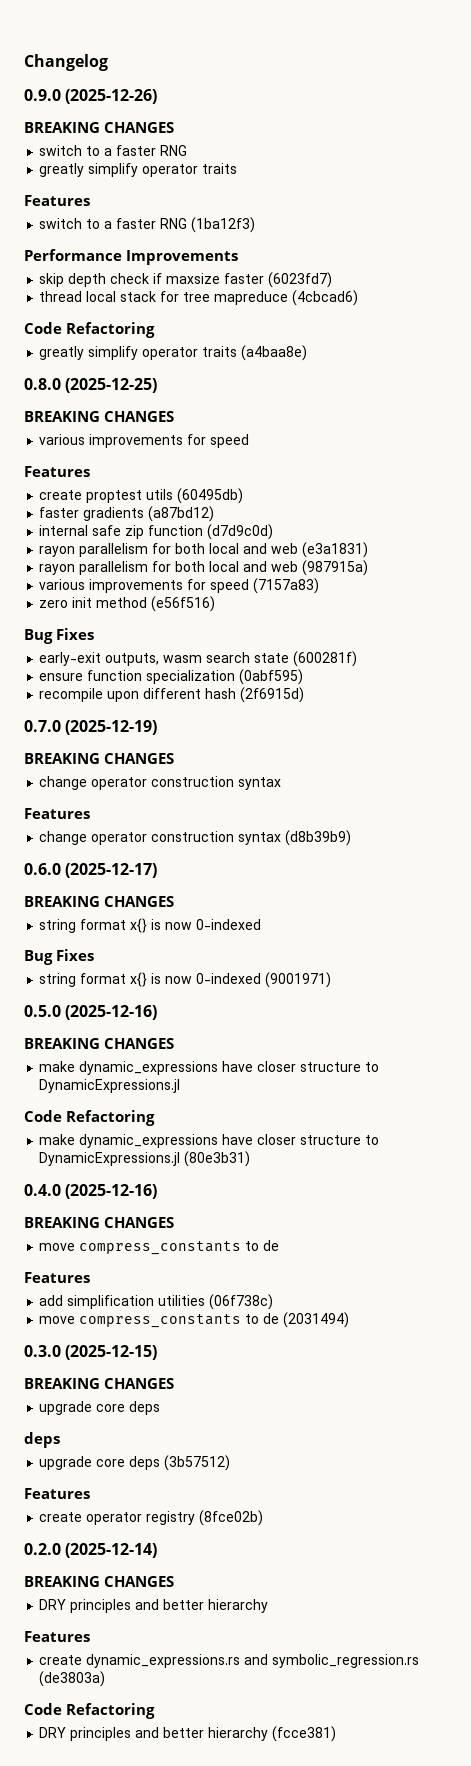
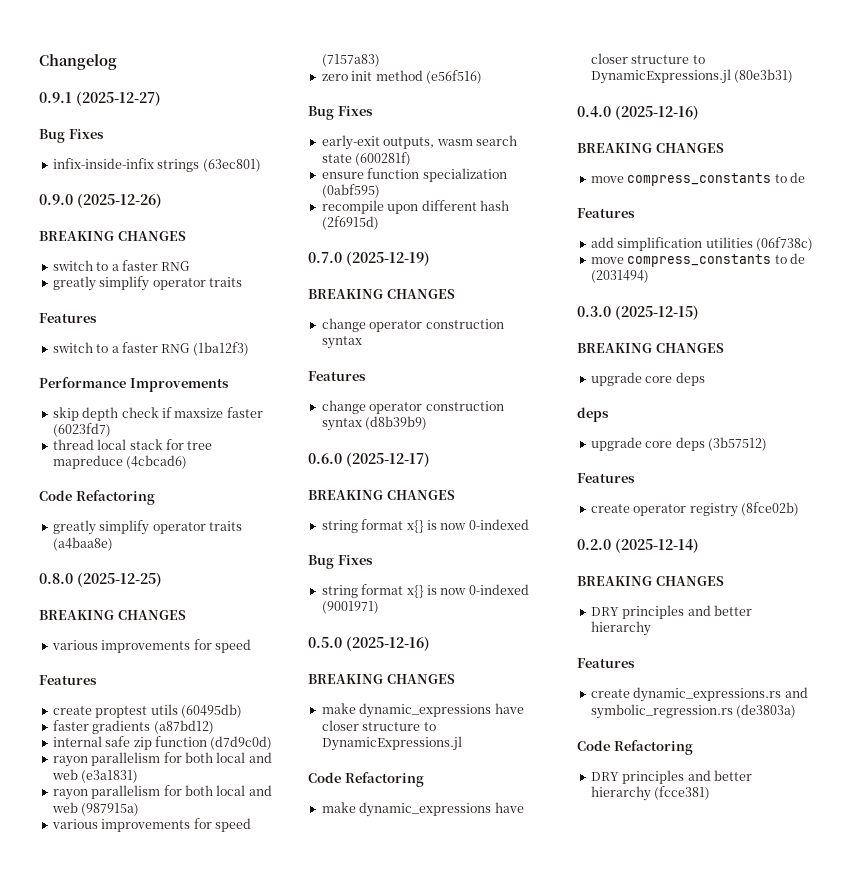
+ 0.9.1 (2025-12-27)
+ Bug Fixes
+ infix-inside-infix strings (63ec801)

